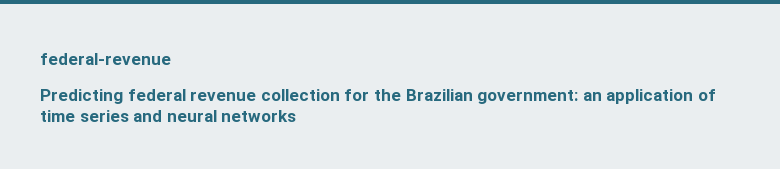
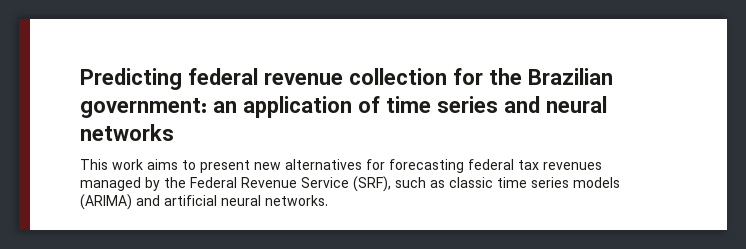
- federal-revenue
+ This work aims to present new alternatives for forecasting federal tax revenues managed by the Federal Revenue Service (SRF), such as classic time series models (ARIMA) and artificial neural networks.

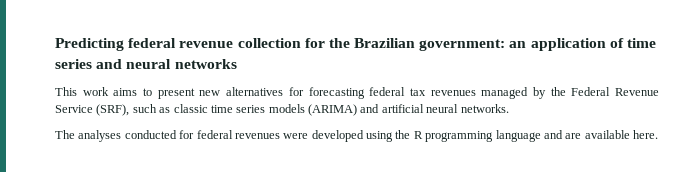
+ The analyses conducted for federal revenues were developed using the R programming language and are available here.

